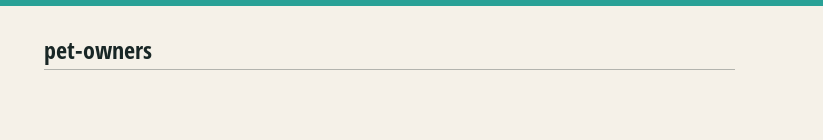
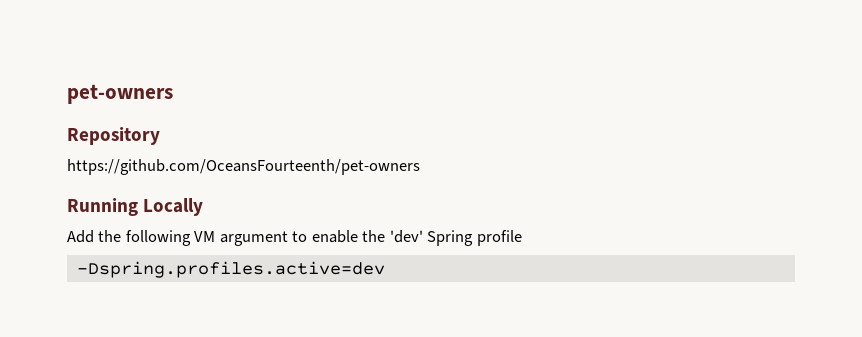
+ Repository
+ https://github.com/OceansFourteenth/pet-owners
+ Running Locally
+ Add the following VM argument to enable the 'dev' Spring profile
+ -Dspring.profiles.active=dev

